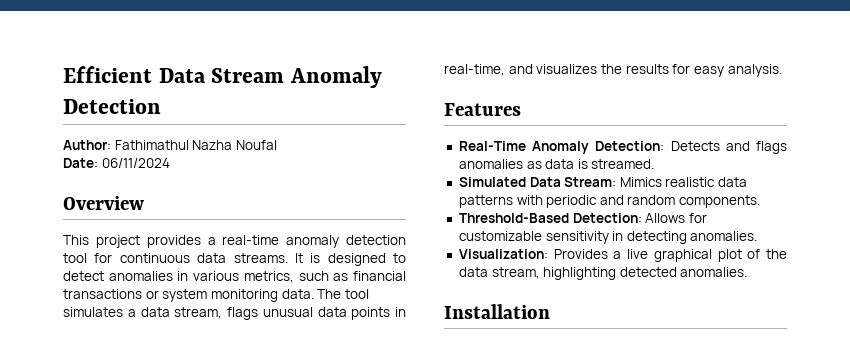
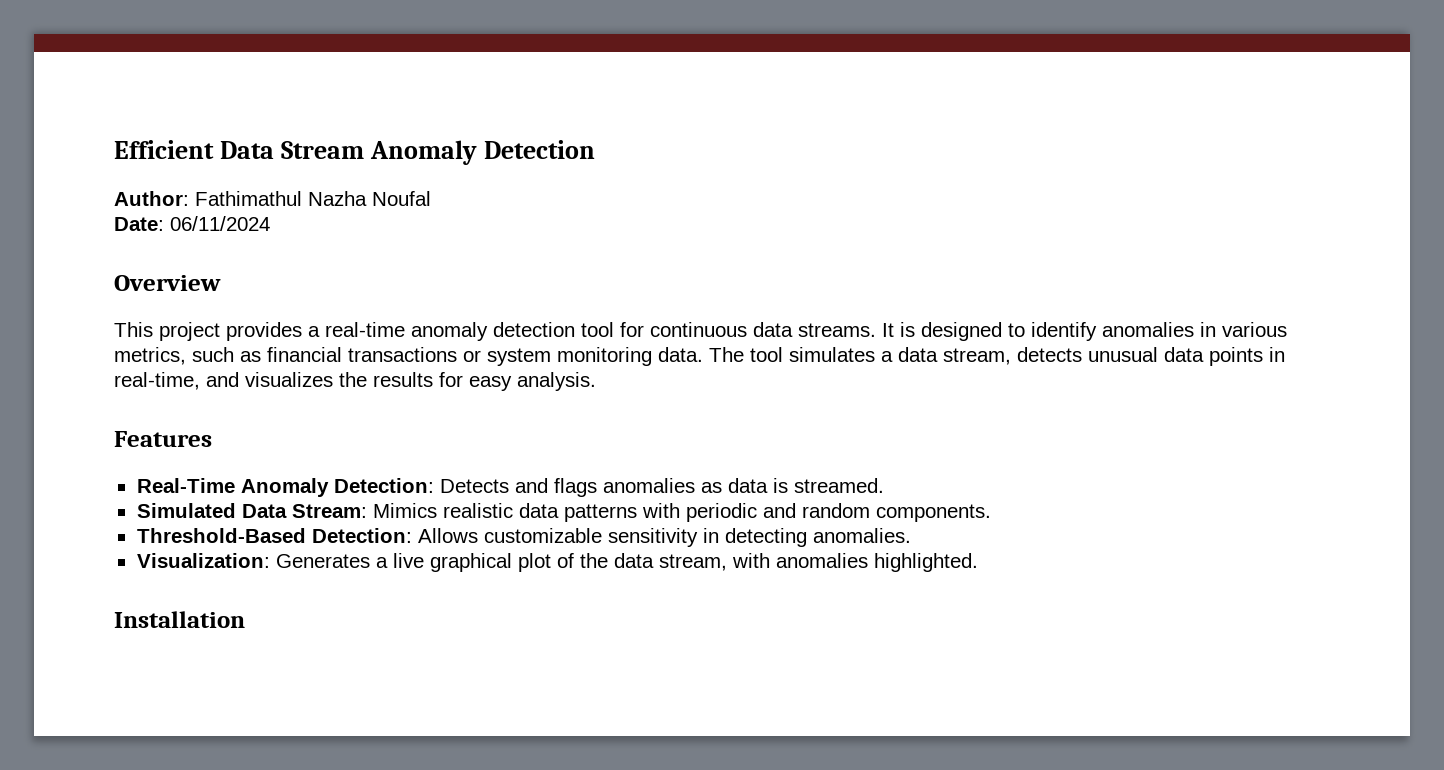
- It is designed to detect anomalies in various metrics, such as financial transactions or system monitoring data.
+ It is designed to identify anomalies in various metrics, such as financial transactions or system monitoring data.
- The tool simulates a data stream, flags unusual data points in real-time, and visualizes the results for easy analysis.
+ The tool simulates a data stream, detects unusual data points in real-time, and visualizes the results for easy analysis.
- Threshold-Based Detection: Allows for customizable sensitivity in detecting anomalies.
+ Threshold-Based Detection: Allows customizable sensitivity in detecting anomalies.
- Visualization: Provides a live graphical plot of the data stream, highlighting detected anomalies.
+ Visualization: Generates a live graphical plot of the data stream, with anomalies highlighted.

